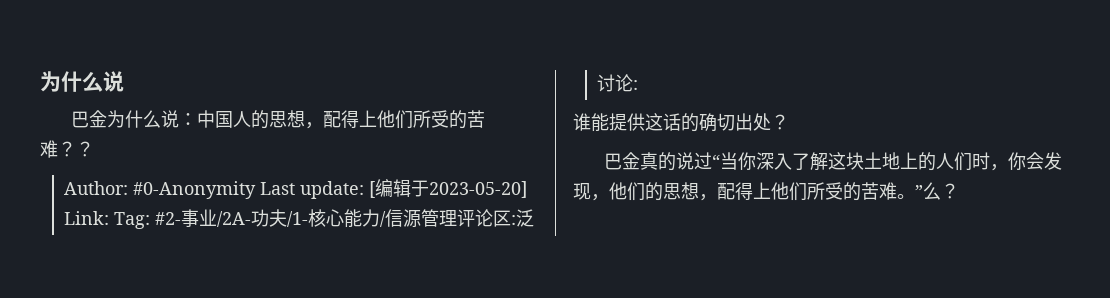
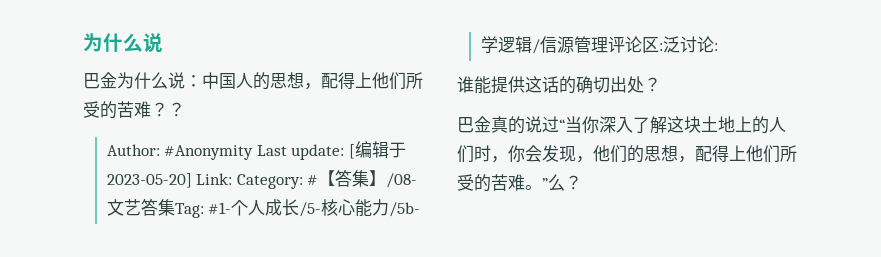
- Author: #0-Anonymity Last update: [编辑于2023-05-20] Link: Tag: #2-事业/2A-功夫/1-核心能力/信源管理评论区:泛讨论:
+ Author: #Anonymity Last update: [编辑于2023-05-20] Link: Category: #【答集】/08-文艺答集Tag: #1-个人成长/5-核心能力/5b-学逻辑/信源管理评论区:泛讨论:

